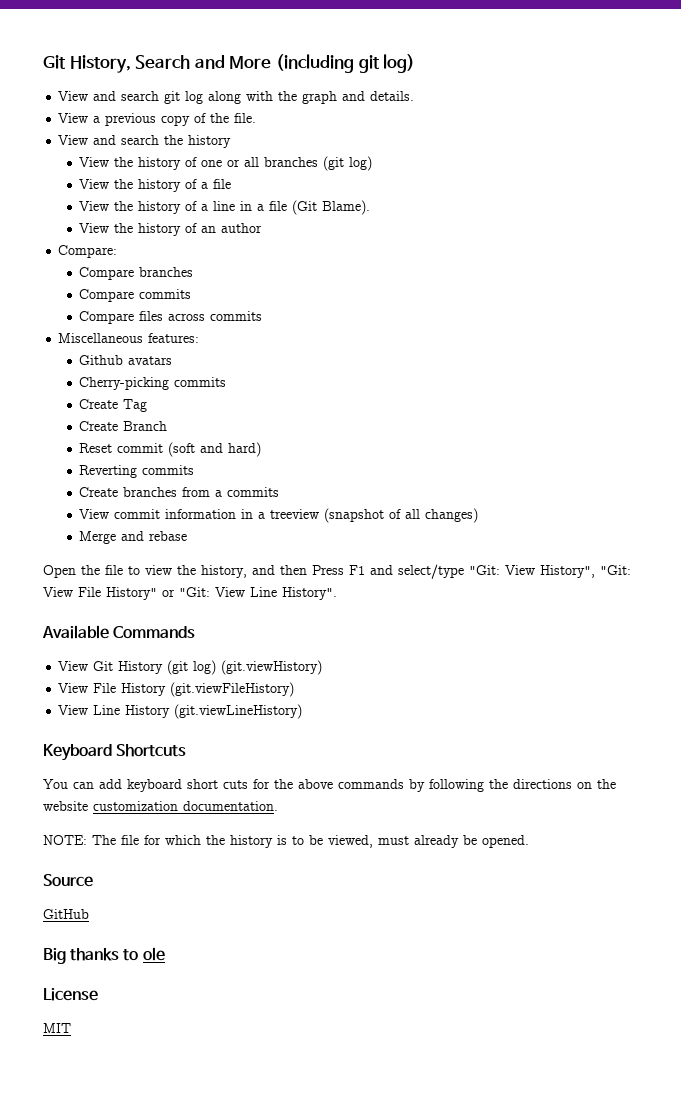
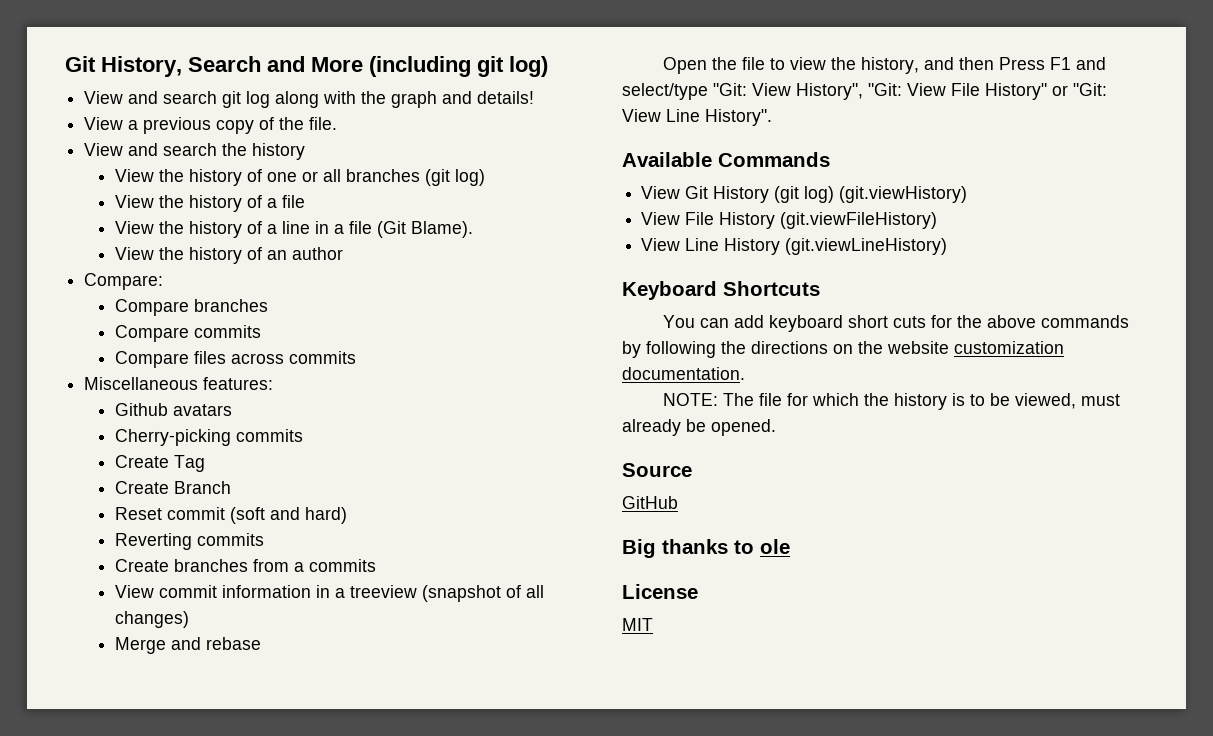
- View and search git log along with the graph and details.
+ View and search git log along with the graph and details!

